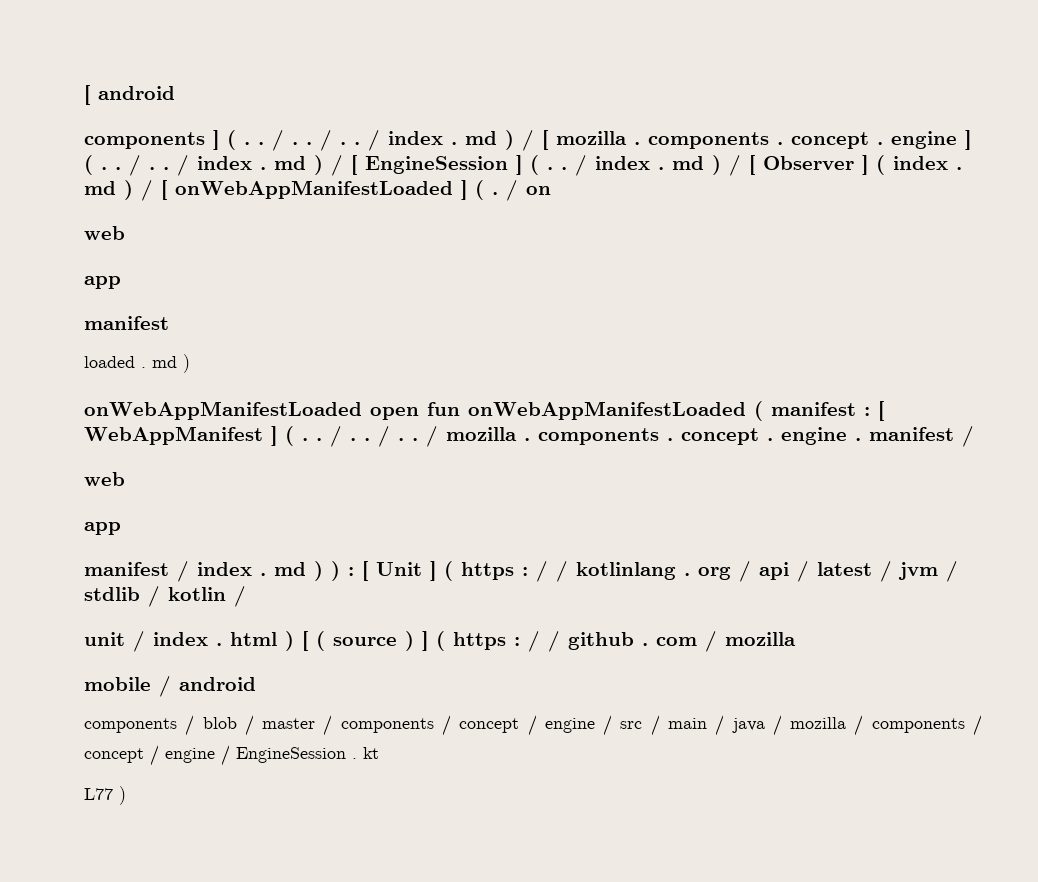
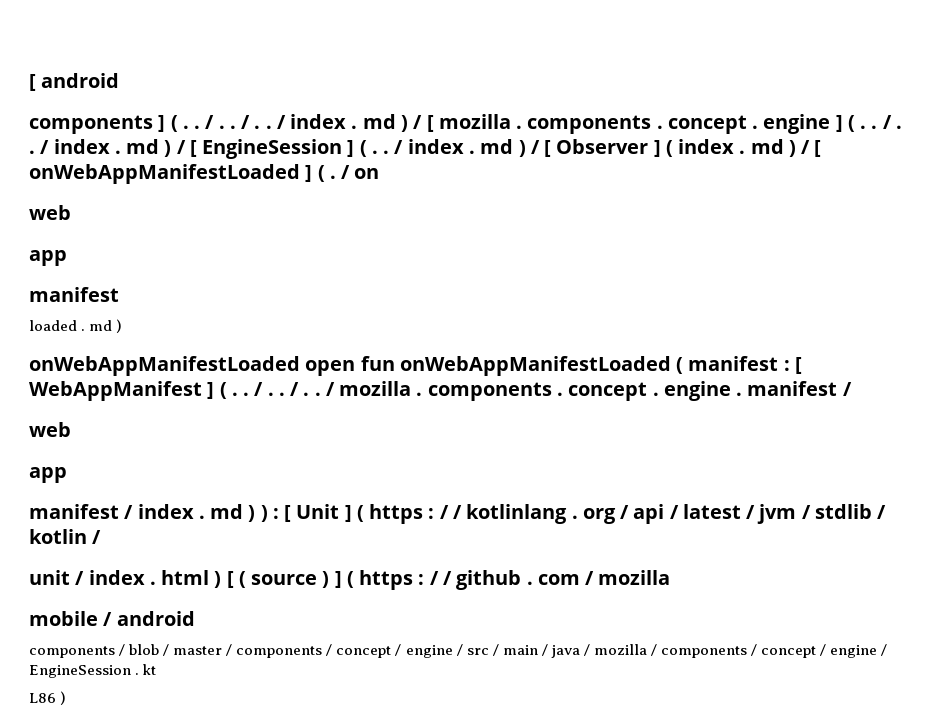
- L77 )
+ L86 )

